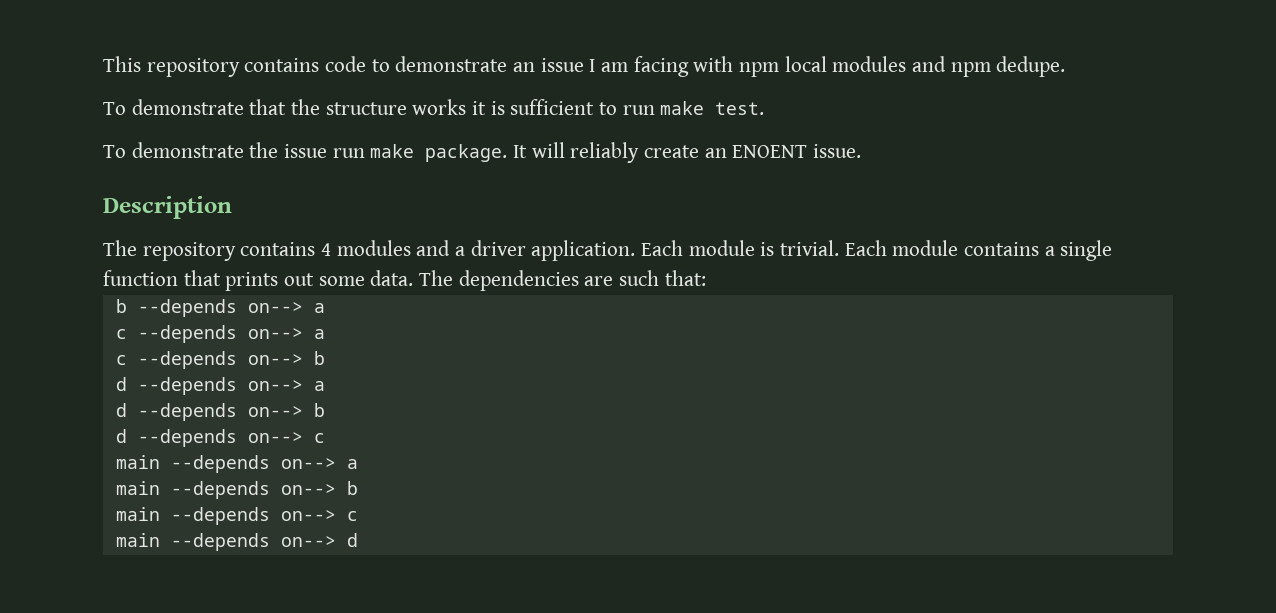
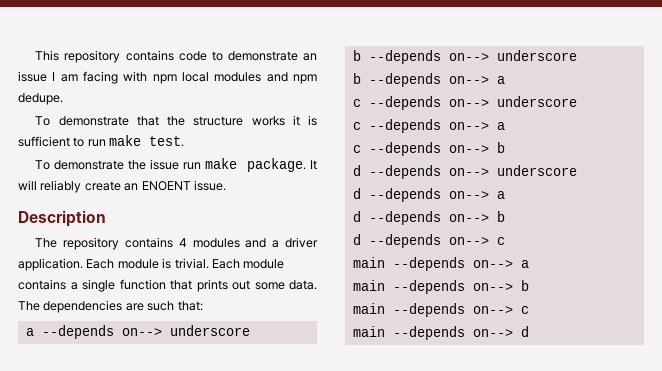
+ a --depends on--> underscore
+ b --depends on--> underscore
+ c --depends on--> underscore
+ d --depends on--> underscore

